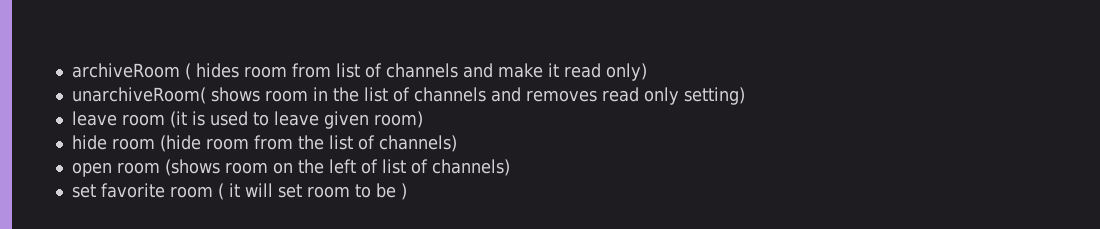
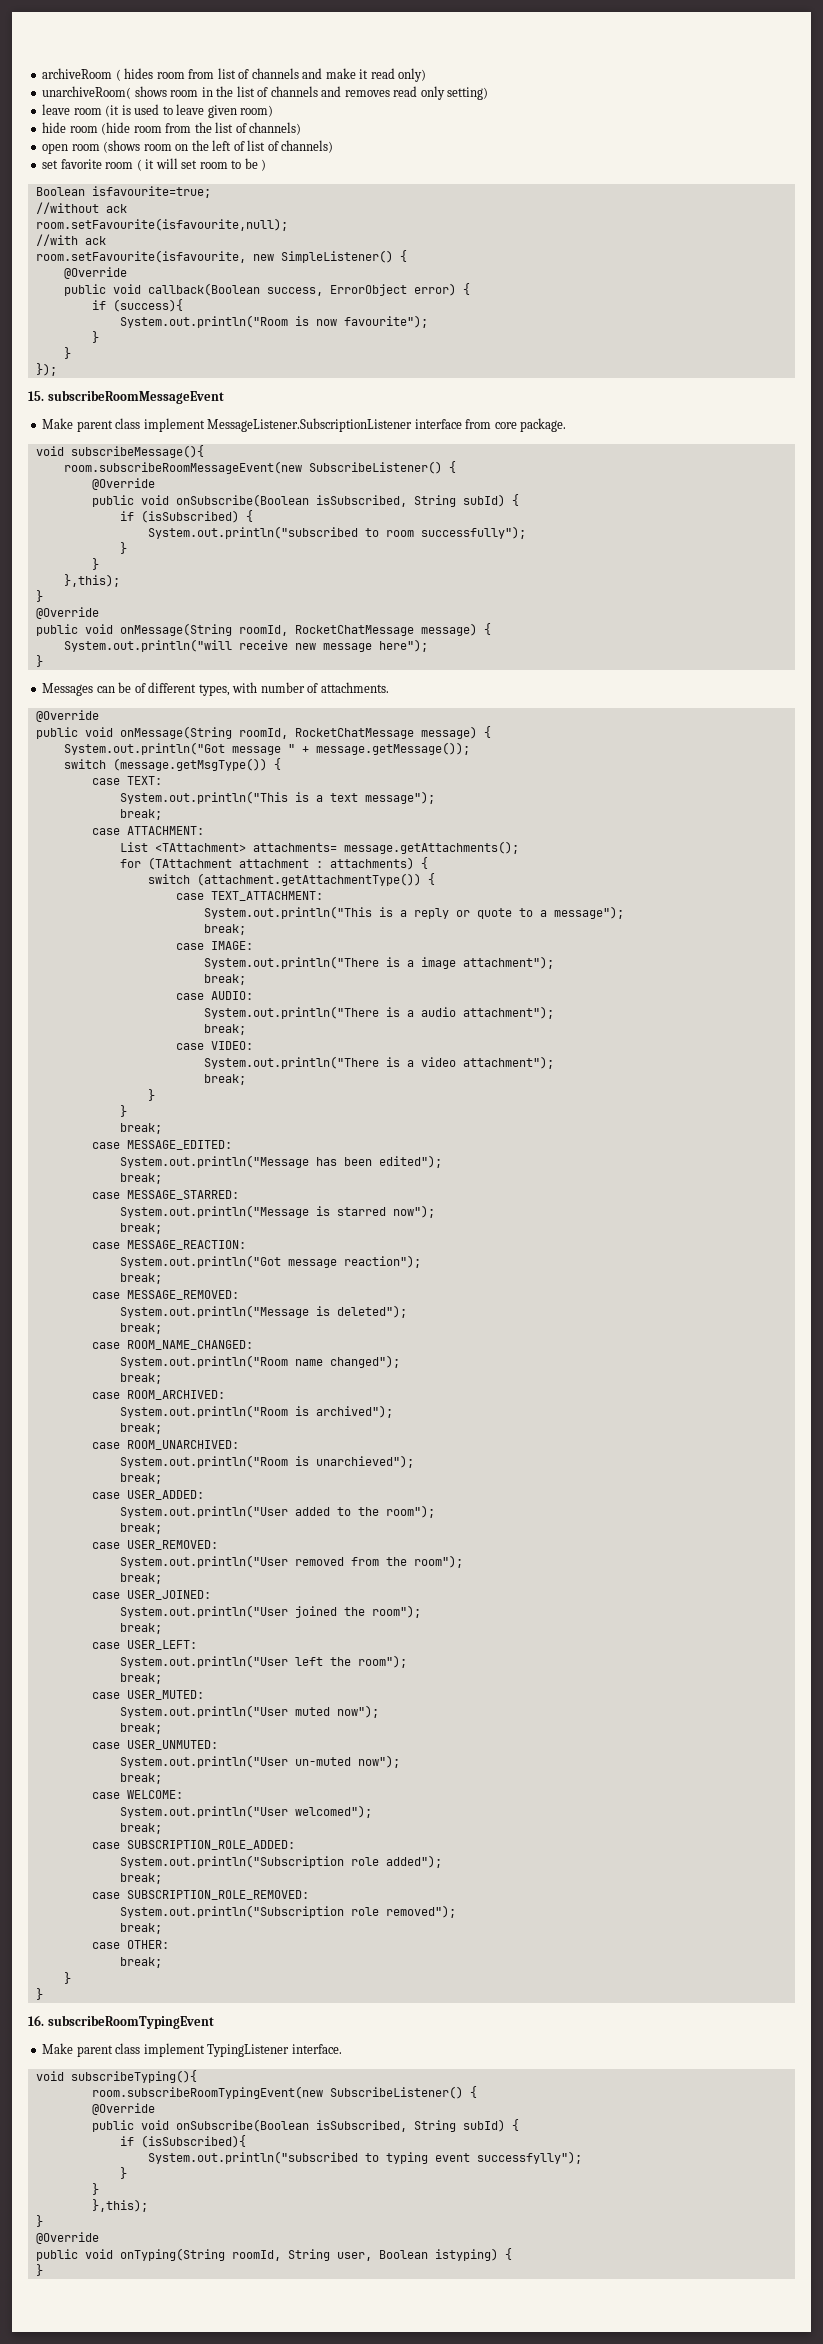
+ Boolean isfavourite=true;
+ //without ack
+ room.setFavourite(isfavourite,null);
+ //with ack
+ room.setFavourite(isfavourite, new SimpleListener() {
+ @Override
+ public void callback(Boolean success, ErrorObject error) {
+ if (success){
+ System.out.println("Room is now favourite");
+ }
+ }
+ });
+ 15. subscribeRoomMessageEvent
+ Make parent class implement MessageListener.SubscriptionListener interface from core package.
+ void subscribeMessage(){
+ room.subscribeRoomMessageEvent(new SubscribeListener() {
+ @Override
+ public void onSubscribe(Boolean isSubscribed, String subId) {
+ if (isSubscribed) {
+ System.out.println("subscribed to room successfully");
+ }
+ }
+ },this);
+ }
+ @Override
+ public void onMessage(String roomId, RocketChatMessage message) {
+ System.out.println("will receive new message here");
+ }
+ Messages can be of different types, with number of attachments.
+ @Override
+ public void onMessage(String roomId, RocketChatMessage message) {
+ System.out.println("Got message " + message.getMessage());
+ switch (message.getMsgType()) {
+ case TEXT:
+ System.out.println("This is a text message");
+ break;
+ case ATTACHMENT:
+ List <TAttachment> attachments= message.getAttachments();
+ for (TAttachment attachment : attachments) {
+ switch (attachment.getAttachmentType()) {
+ case TEXT_ATTACHMENT:
+ System.out.println("This is a reply or quote to a message");
+ break;
+ case IMAGE:
+ System.out.println("There is a image attachment");
+ break;
+ case AUDIO:
+ System.out.println("There is a audio attachment");
+ break;
+ case VIDEO:
+ System.out.println("There is a video attachment");
+ break;
+ }
+ }
+ break;
+ case MESSAGE_EDITED:
+ System.out.println("Message has been edited");
+ break;
+ case MESSAGE_STARRED:
+ System.out.println("Message is starred now");
+ break;
+ case MESSAGE_REACTION:
+ System.out.println("Got message reaction");
+ break;
+ case MESSAGE_REMOVED:
+ System.out.println("Message is deleted");
+ break;
+ case ROOM_NAME_CHANGED:
+ System.out.println("Room name changed");
+ break;
+ case ROOM_ARCHIVED:
+ System.out.println("Room is archived");
+ break;
+ case ROOM_UNARCHIVED:
+ System.out.println("Room is unarchieved");
+ break;
+ case USER_ADDED:
+ System.out.println("User added to the room");
+ break;
+ case USER_REMOVED:
+ System.out.println("User removed from the room");
+ break;
+ case USER_JOINED:
+ System.out.println("User joined the room");
+ break;
+ case USER_LEFT:
+ System.out.println("User left the room");
+ break;
+ case USER_MUTED:
+ System.out.println("User muted now");
+ break;
+ case USER_UNMUTED:
+ System.out.println("User un-muted now");
+ break;
+ case WELCOME:
+ System.out.println("User welcomed");
+ break;
+ case SUBSCRIPTION_ROLE_ADDED:
+ System.out.println("Subscription role added");
+ break;
+ case SUBSCRIPTION_ROLE_REMOVED:
+ System.out.println("Subscription role removed");
+ break;
+ case OTHER:
+ break;
+ }
+ }
+ 16. subscribeRoomTypingEvent
+ Make parent class implement TypingListener interface.
+ void subscribeTyping(){
+ room.subscribeRoomTypingEvent(new SubscribeListener() {
+ @Override
+ public void onSubscribe(Boolean isSubscribed, String subId) {
+ if (isSubscribed){
+ System.out.println("subscribed to typing event successfylly");
+ }
+ }
+ },this);
+ }
+ @Override
+ public void onTyping(String roomId, String user, Boolean istyping) {
+ }

